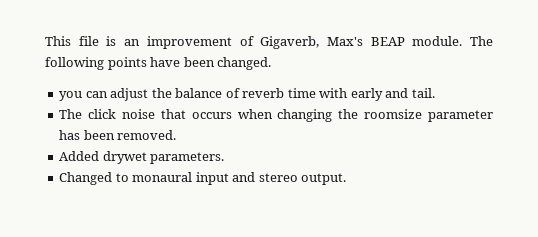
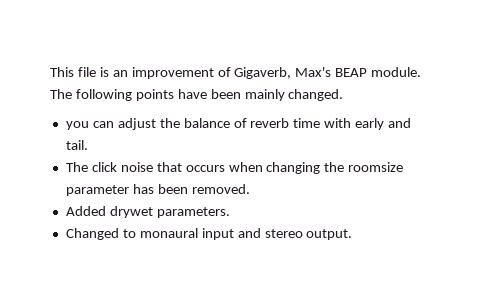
- The following points have been changed.
+ The following points have been mainly changed.

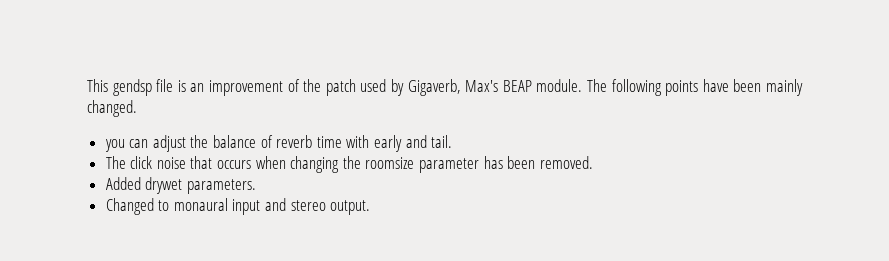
- This file is an improvement of Gigaverb, Max's BEAP module.
+ This gendsp file is an improvement of the patch used by Gigaverb, Max's BEAP module.

